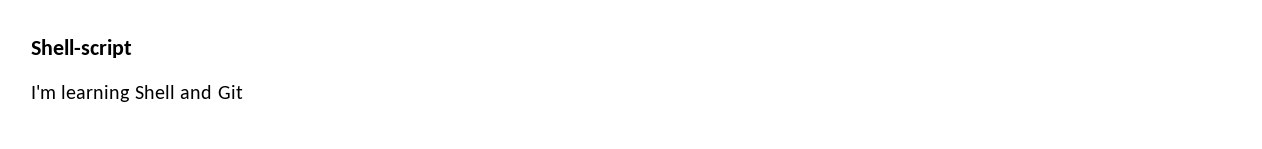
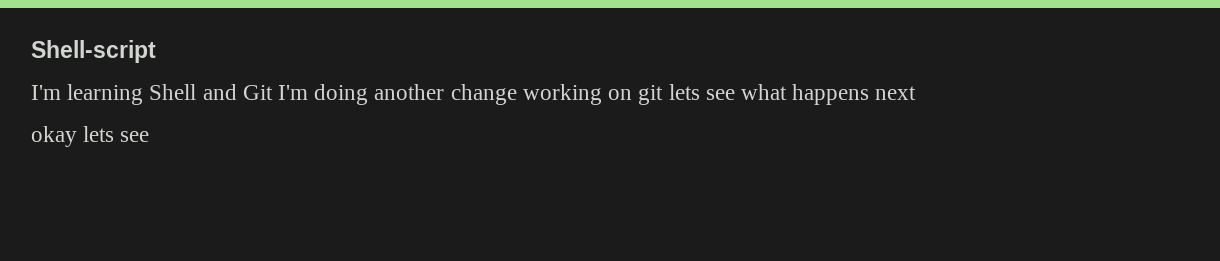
- I'm learning Shell and Git
+ I'm learning Shell and Git I'm doing another change working on git lets see what happens next
+ okay lets see

